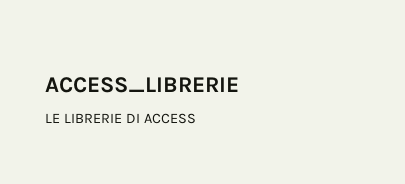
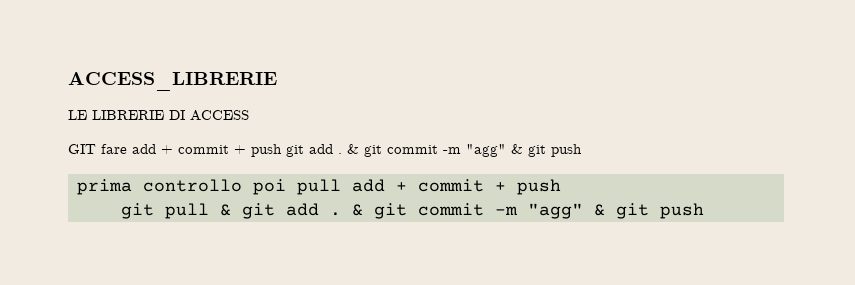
+ GIT fare add + commit + push git add . & git commit -m "agg" & git push
+ prima controllo poi pull add + commit + push
+ git pull & git add . & git commit -m "agg" & git push

